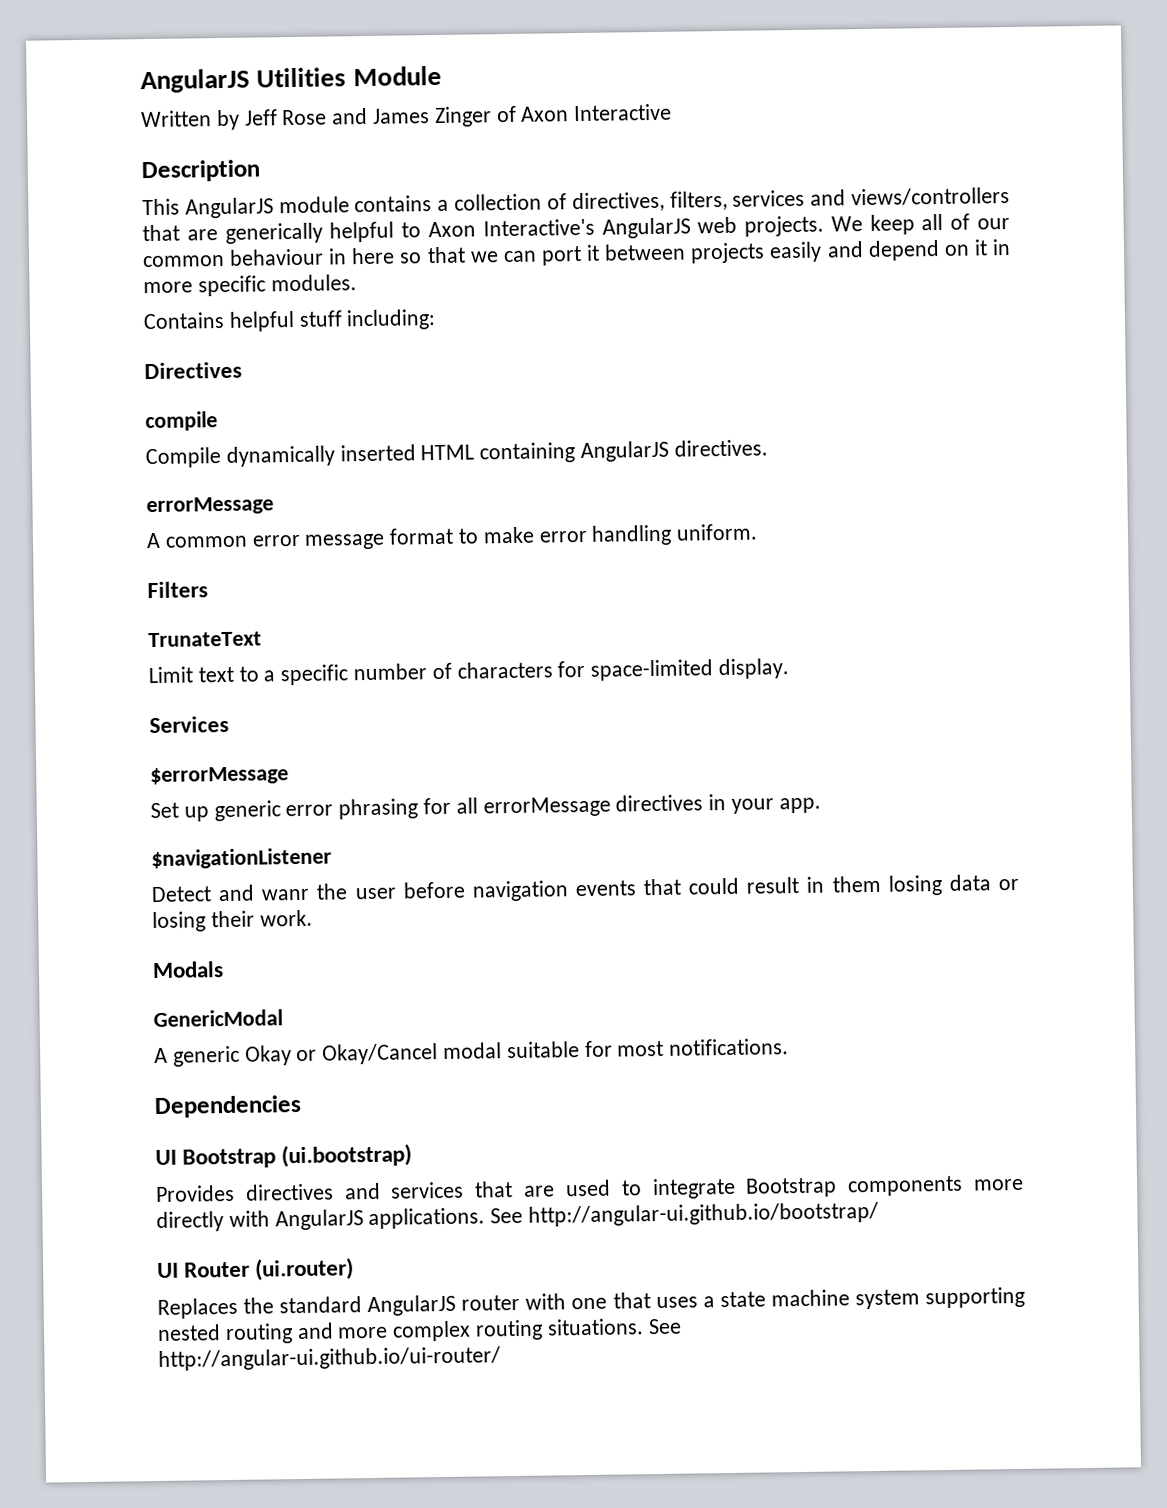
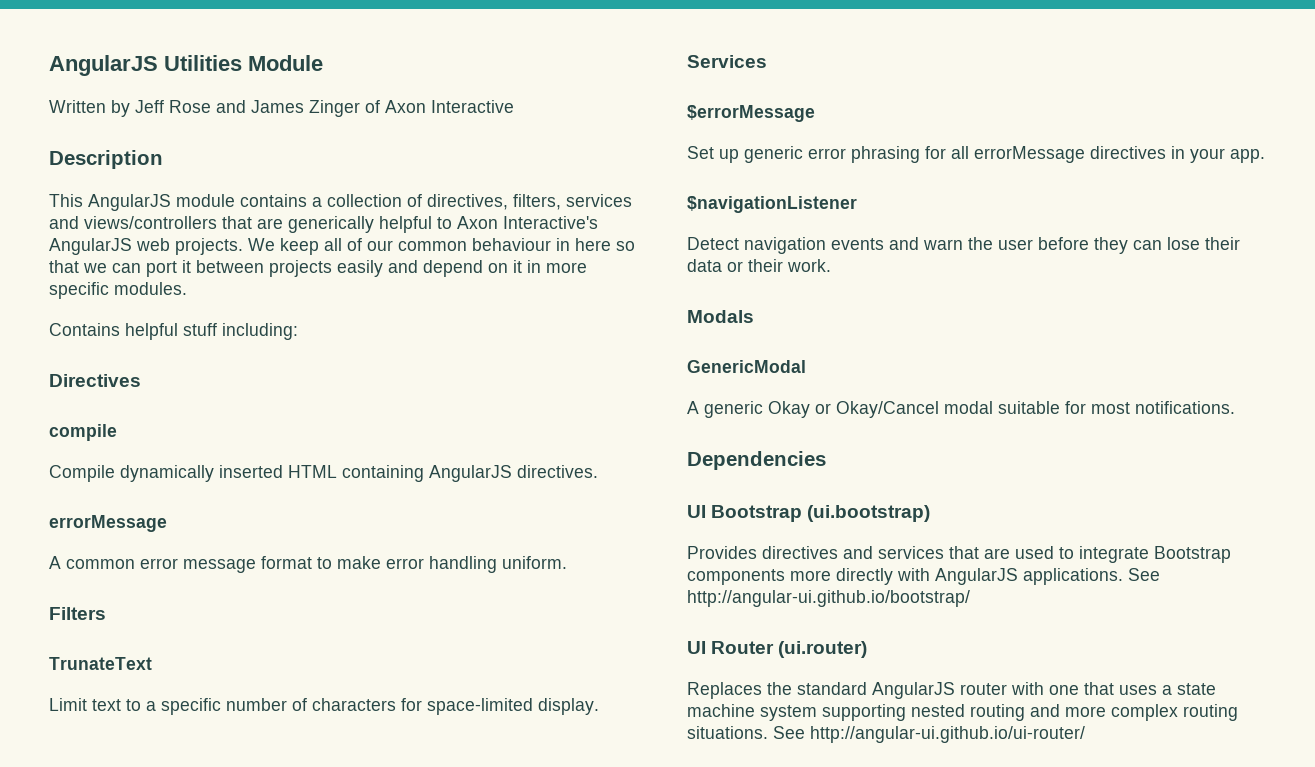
- Detect and wanr the user before navigation events that could result in them losing data or losing their work.
+ Detect navigation events and warn the user before they can lose their data or their work.

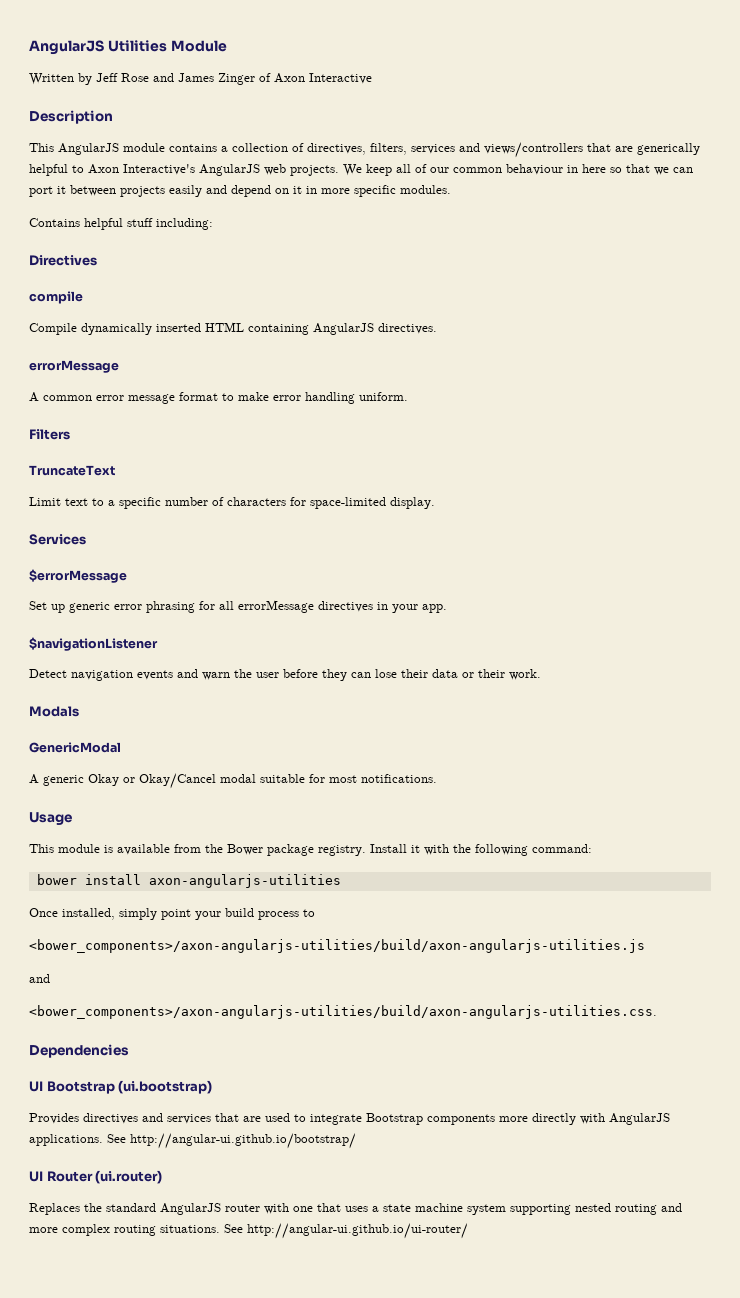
- TrunateText
+ TruncateText
+ Usage
+ This module is available from the Bower package registry. Install it with the following command:
+ bower install axon-angularjs-utilities
+ Once installed, simply point your build process to
+ <bower_components>/axon-angularjs-utilities/build/axon-angularjs-utilities.js
+ and
+ <bower_components>/axon-angularjs-utilities/build/axon-angularjs-utilities.css.

